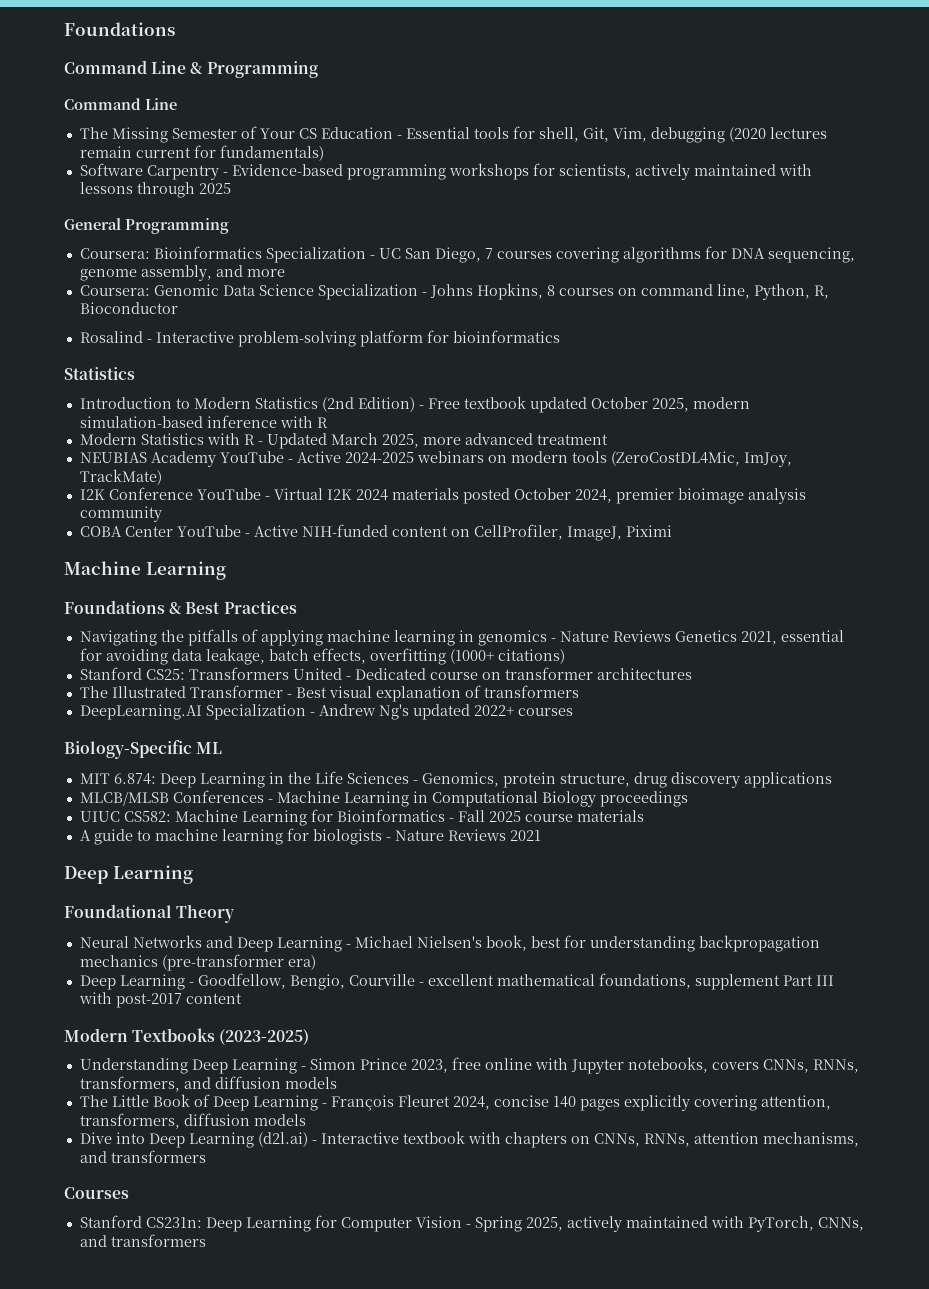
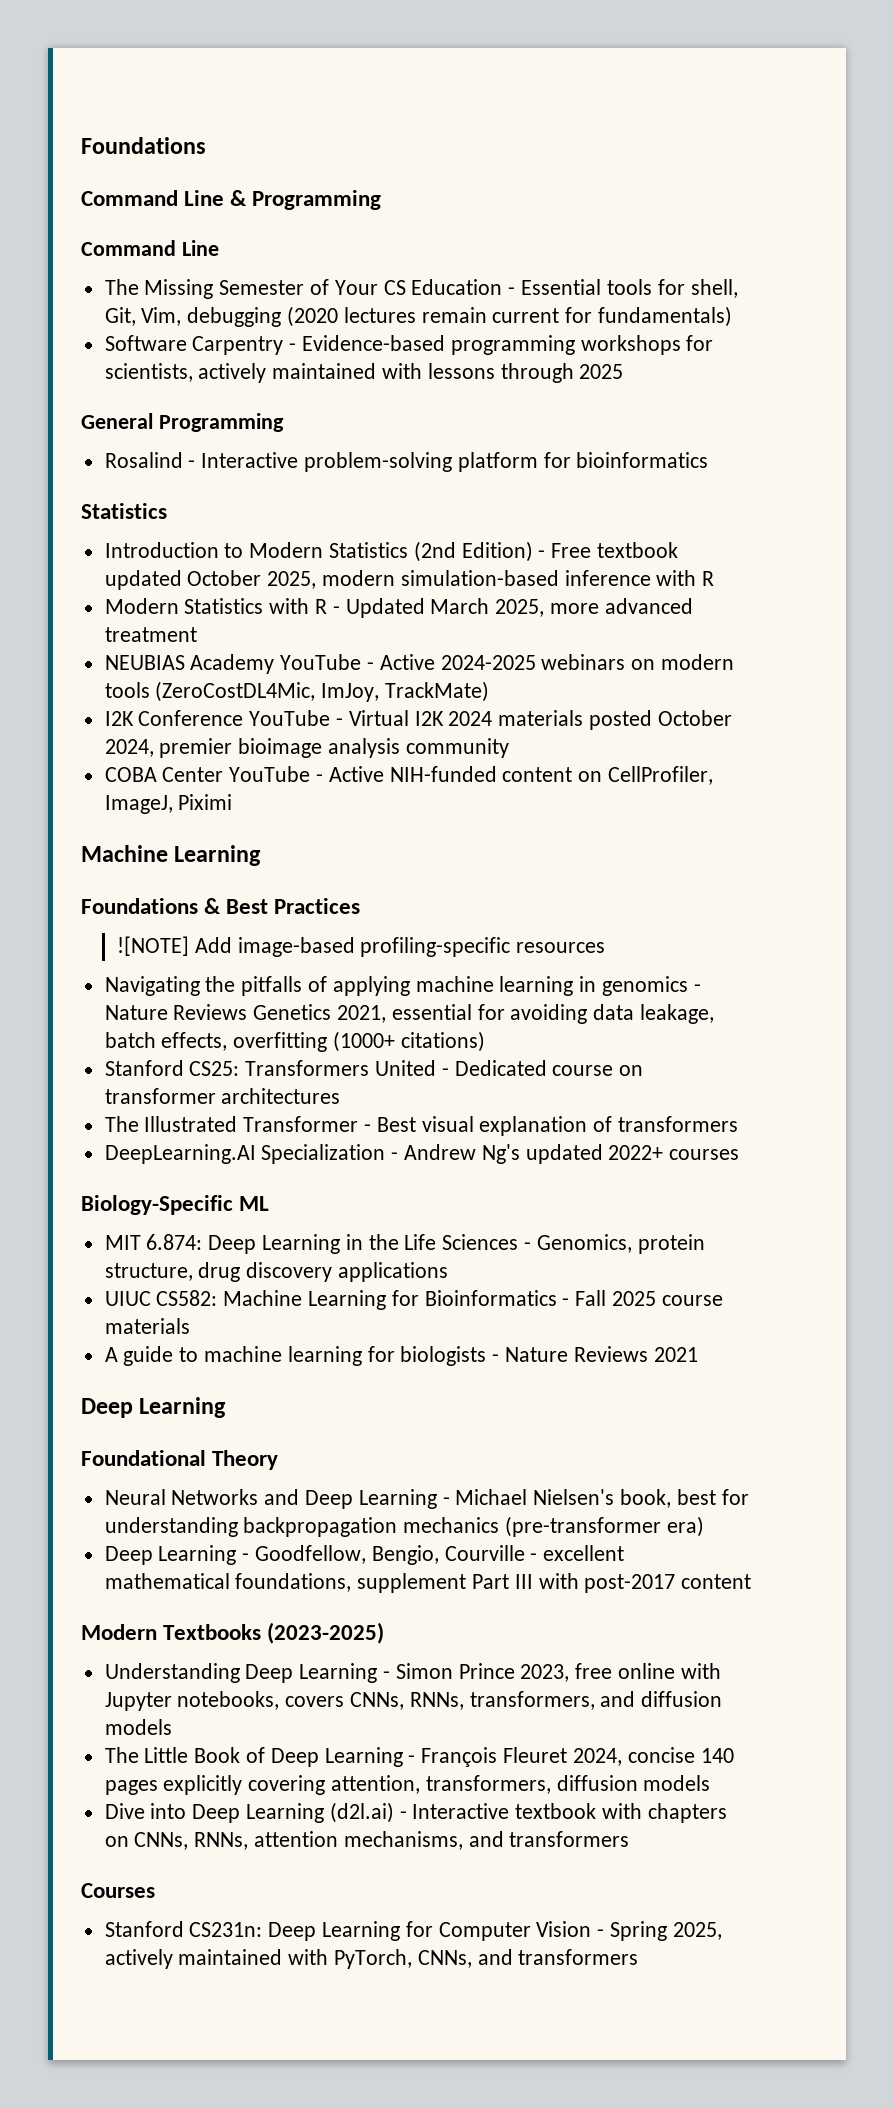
- Coursera: Bioinformatics Specialization - UC San Diego, 7 courses covering algorithms for DNA sequencing, genome assembly, and more
- Coursera: Genomic Data Science Specialization - Johns Hopkins, 8 courses on command line, Python, R, Bioconductor
+ ![NOTE] Add image-based profiling-specific resources
- MLCB/MLSB Conferences - Machine Learning in Computational Biology proceedings

